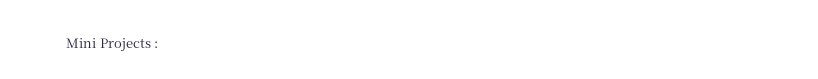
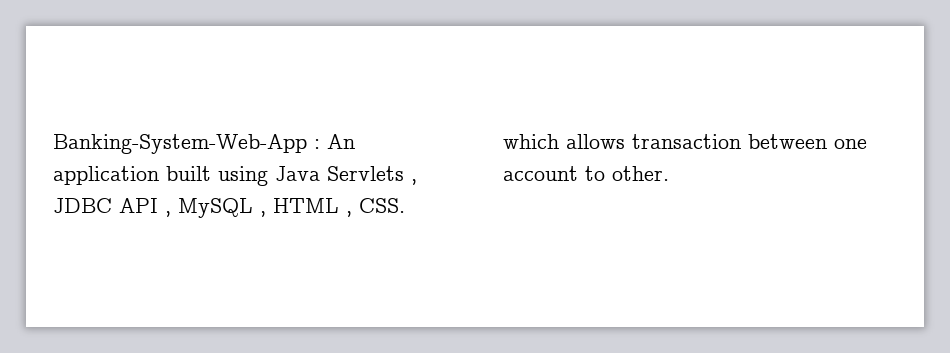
- Mini Projects :
+ Banking-System-Web-App : An application built using Java Servlets , JDBC API , MySQL , HTML , CSS. which allows transaction between one account to other.

